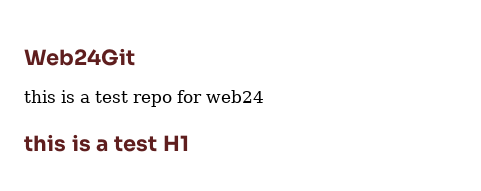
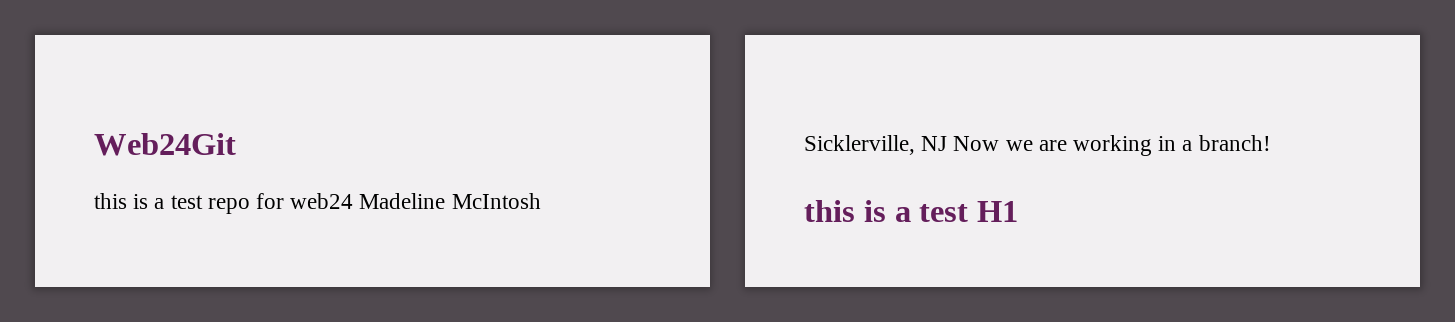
- this is a test repo for web24
+ this is a test repo for web24 Madeline McIntosh Sicklerville, NJ Now we are working in a branch!

